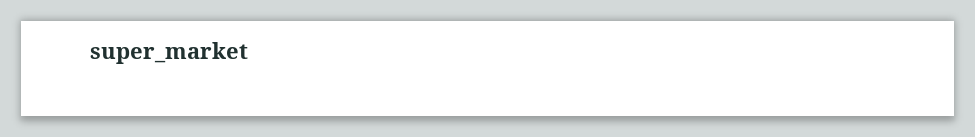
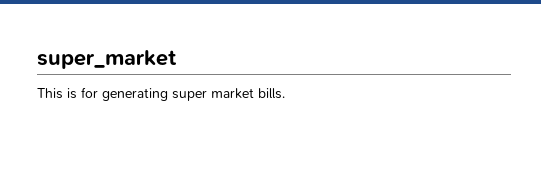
+ This is for generating super market bills.

